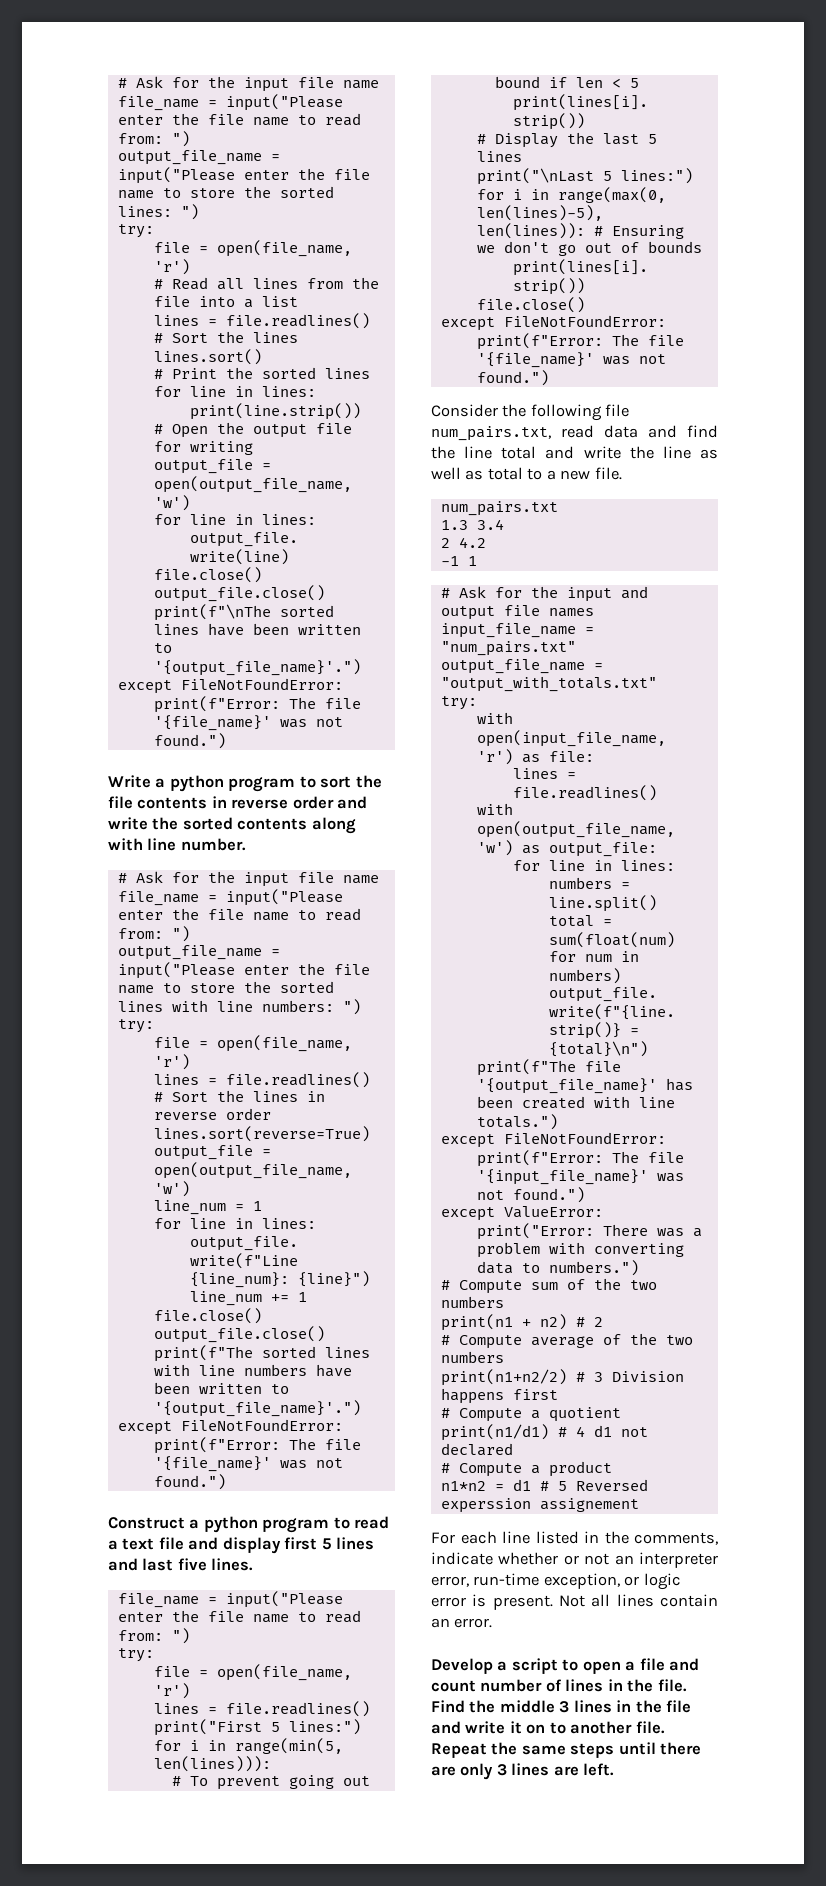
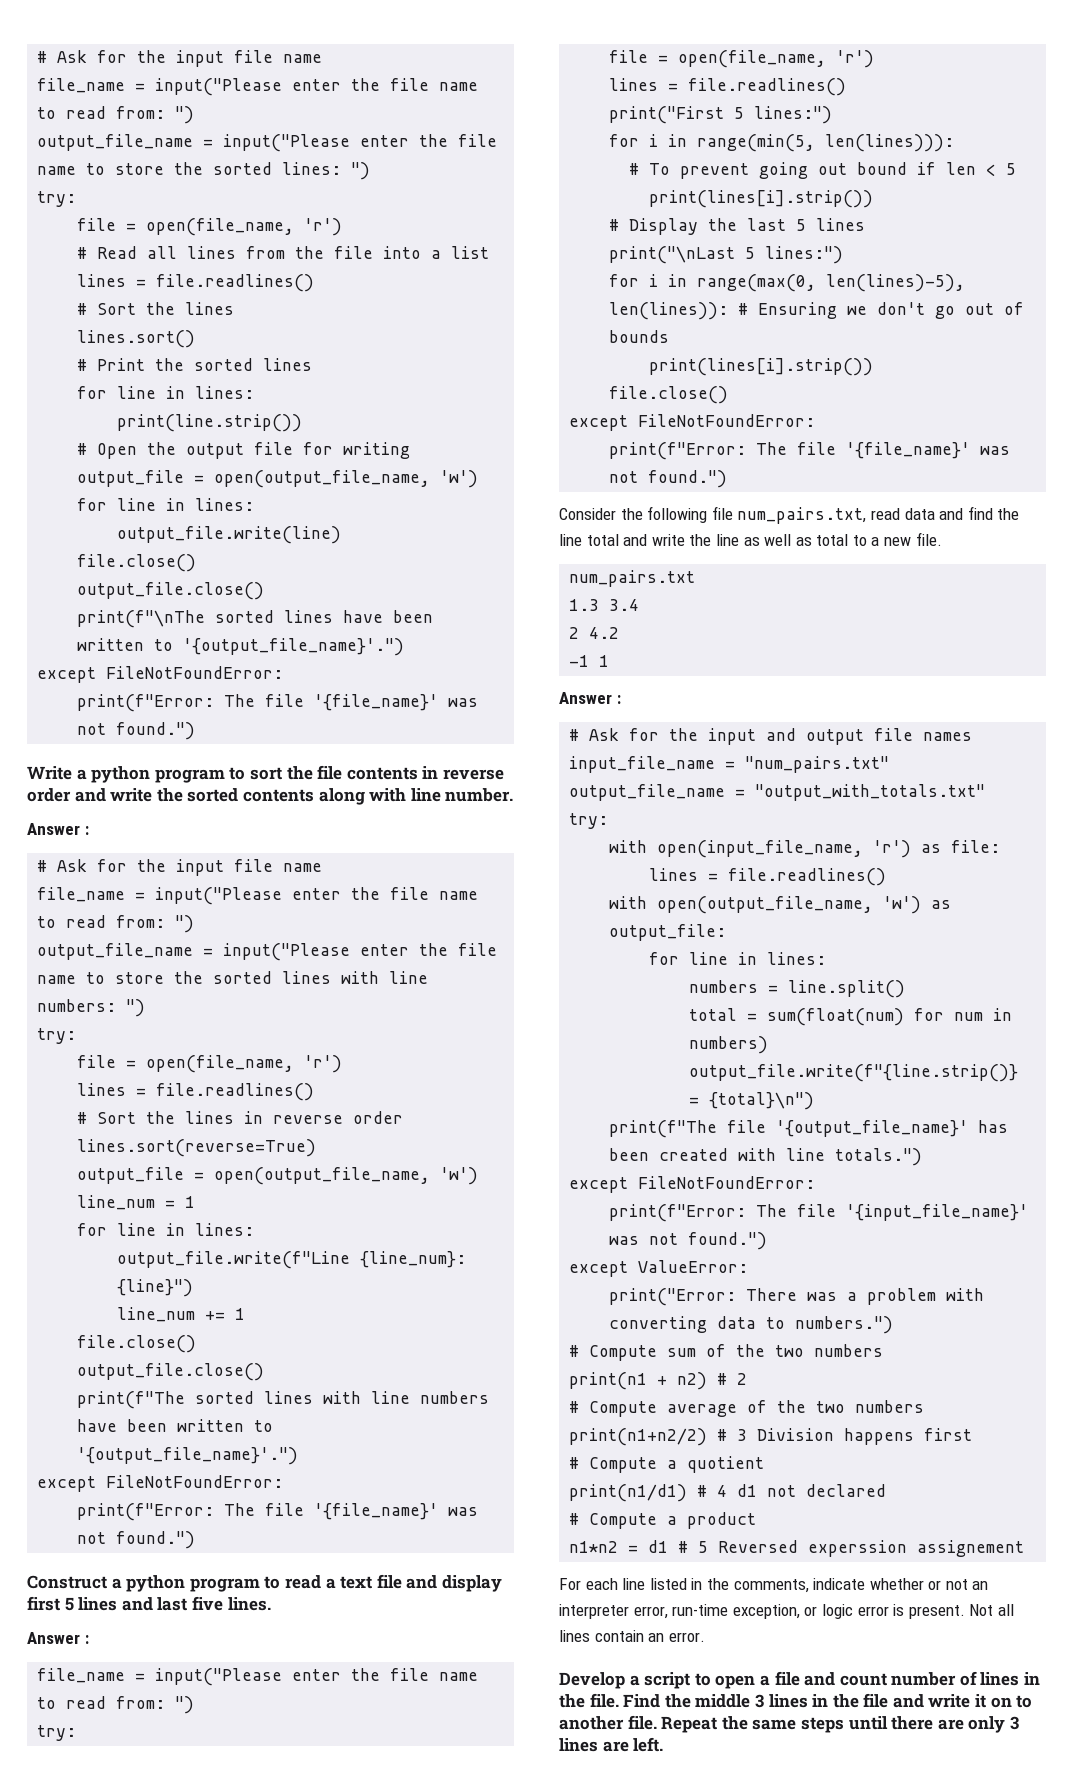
  Write a python program to sort the file contents in reverse order and write the sorted contents along with line number.
+ Answer :
  Construct a python program to read a text file and display first 5 lines and last five lines.
+ Answer :
  -1 1
+ Answer :

